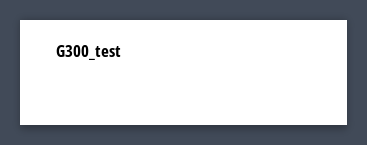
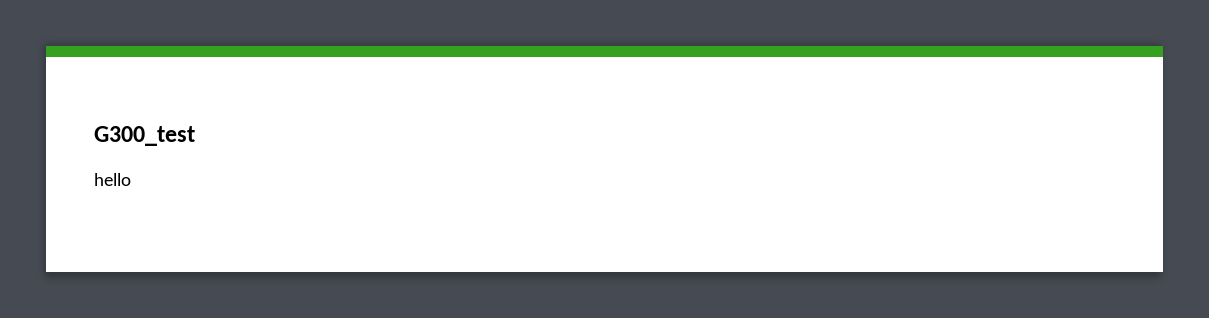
+ hello

